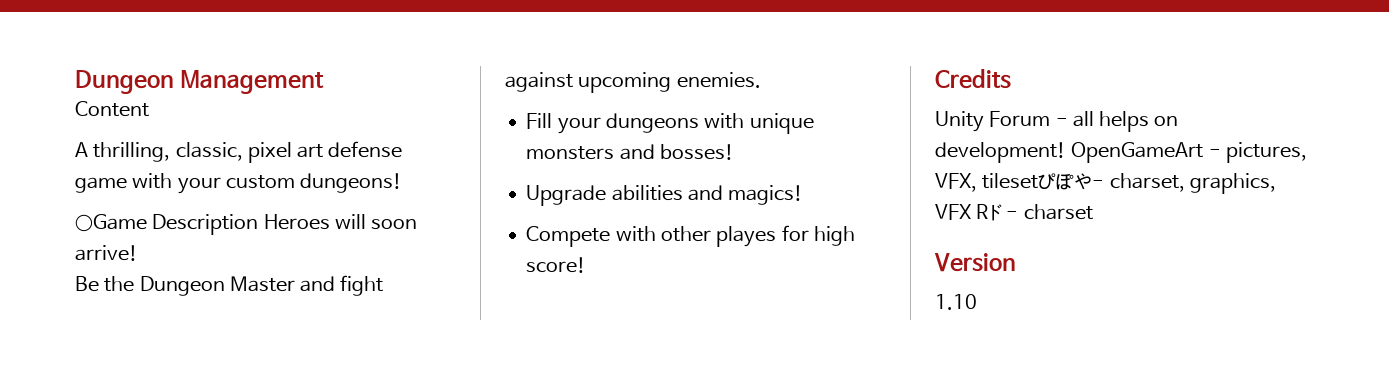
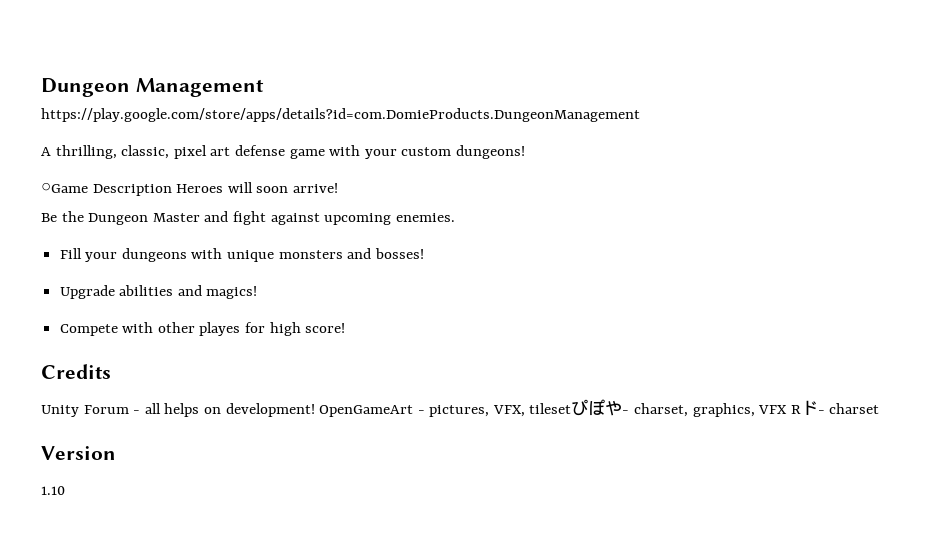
- Content
+ https://play.google.com/store/apps/details?id=com.DomieProducts.DungeonManagement

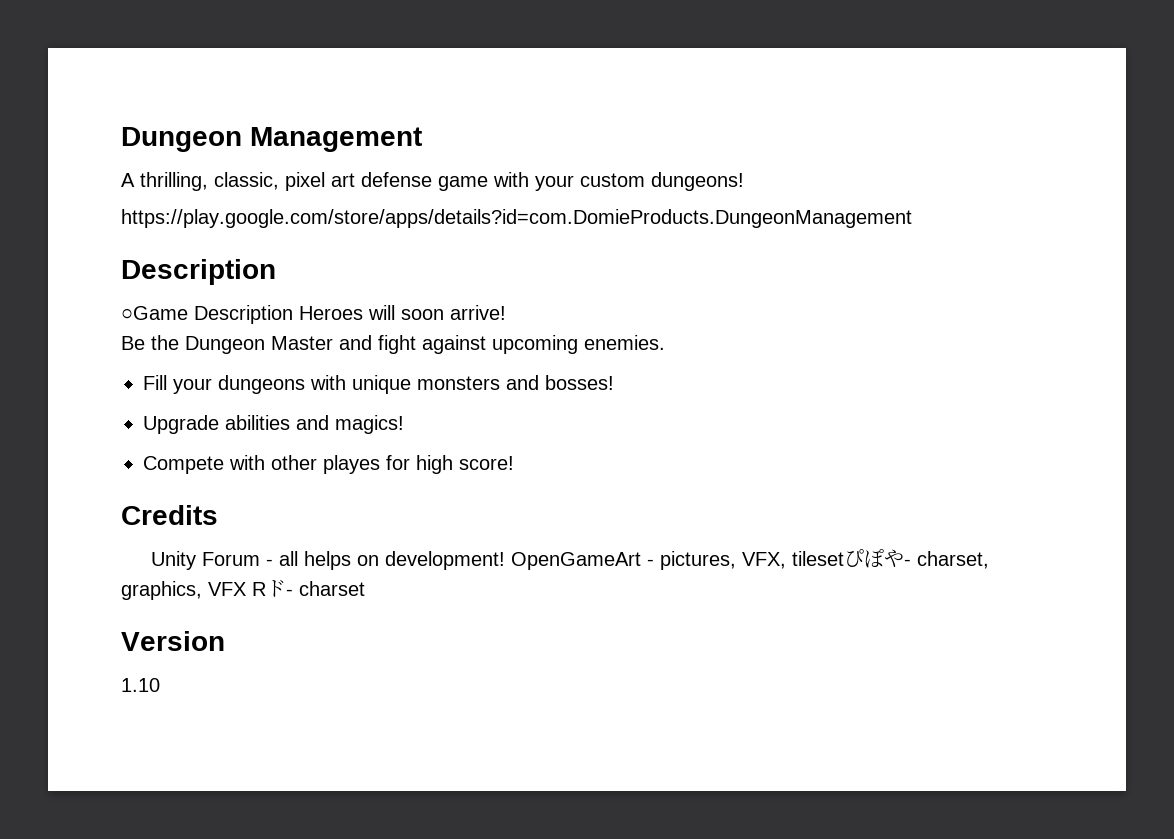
- https://play.google.com/store/apps/details?id=com.DomieProducts.DungeonManagement
+ https://play.google.com/store/apps/details?id=com.DomieProducts.DungeonManagement
+ Description

